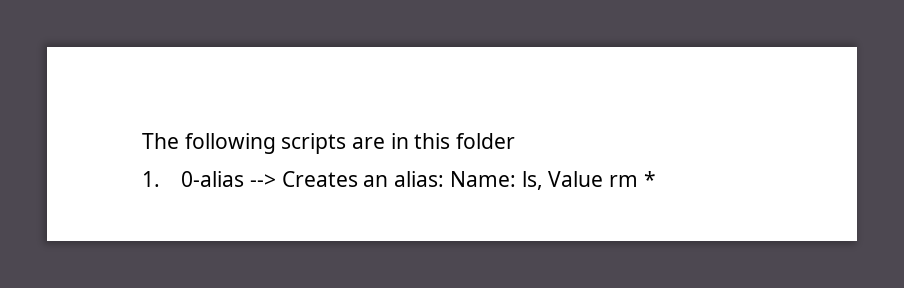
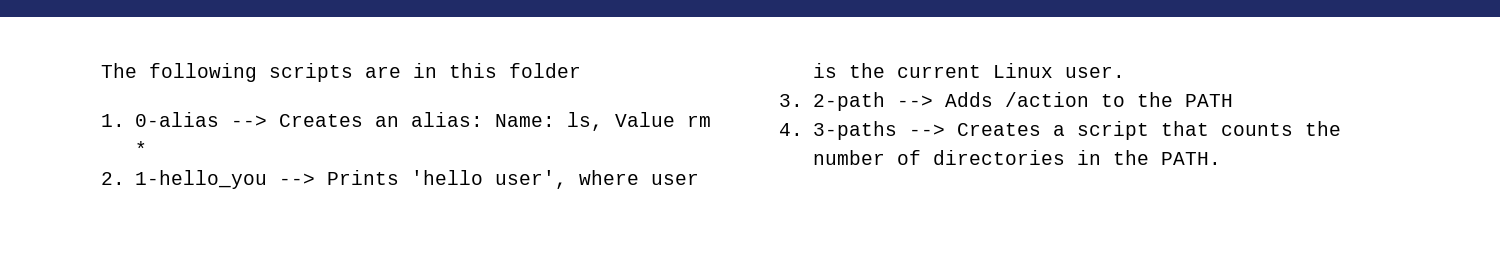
+ 2. 1-hello_you --> Prints 'hello user', where user is the current Linux user.
+ 3. 2-path --> Adds /action to the PATH
+ 4. 3-paths --> Creates a script that counts the number of directories in the PATH.

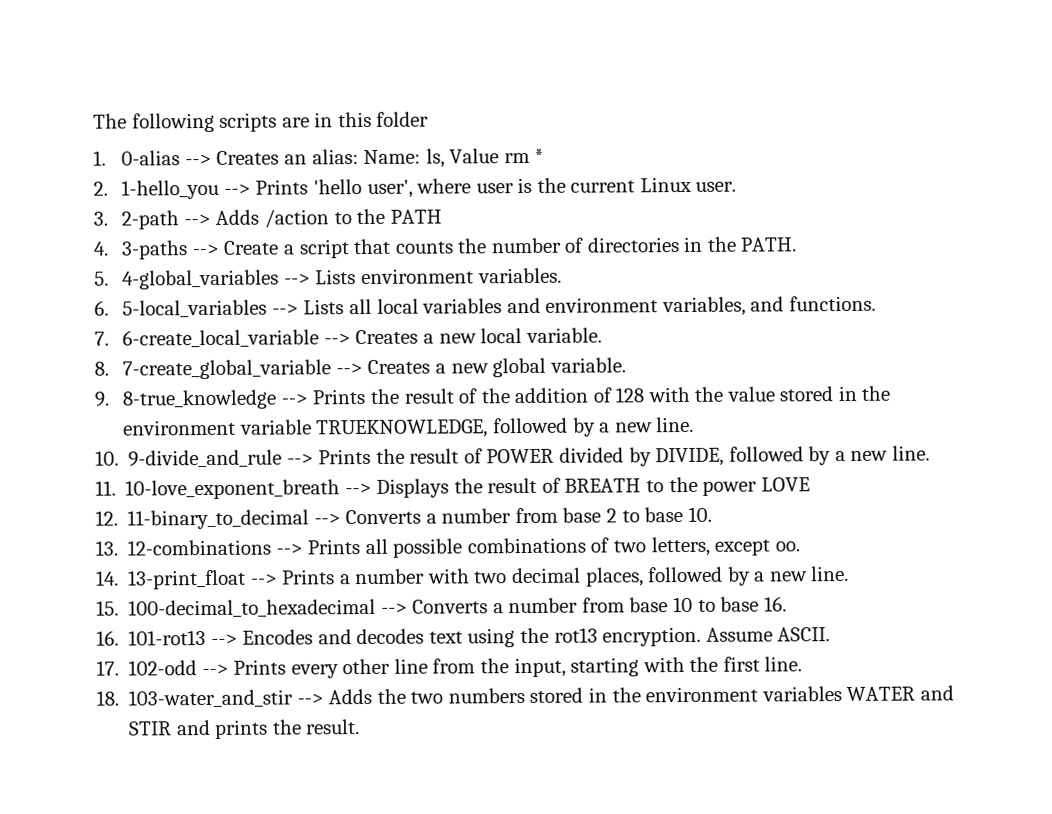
- 4. 3-paths --> Creates a script that counts the number of directories in the PATH.
+ 4. 3-paths --> Create a script that counts the number of directories in the PATH.
+ 5. 4-global_variables --> Lists environment variables.
+ 6. 5-local_variables --> Lists all local variables and environment variables, and functions.
+ 7. 6-create_local_variable --> Creates a new local variable.
+ 8. 7-create_global_variable --> Creates a new global variable.
+ 9. 8-true_knowledge --> Prints the result of the addition of 128 with the value stored in the environment variable TRUEKNOWLEDGE, followed by a new line.
+ 10. 9-divide_and_rule --> Prints the result of POWER divided by DIVIDE, followed by a new line.
+ 11. 10-love_exponent_breath --> Displays the result of BREATH to the power LOVE
+ 12. 11-binary_to_decimal --> Converts a number from base 2 to base 10.
+ 13. 12-combinations --> Prints all possible combinations of two letters, except oo.
+ 14. 13-print_float --> Prints a number with two decimal places, followed by a new line.
+ 15. 100-decimal_to_hexadecimal --> Converts a number from base 10 to base 16.
+ 16. 101-rot13 --> Encodes and decodes text using the rot13 encryption. Assume ASCII.
+ 17. 102-odd --> Prints every other line from the input, starting with the first line.
+ 18. 103-water_and_stir --> Adds the two numbers stored in the environment variables WATER and STIR and prints the result.

